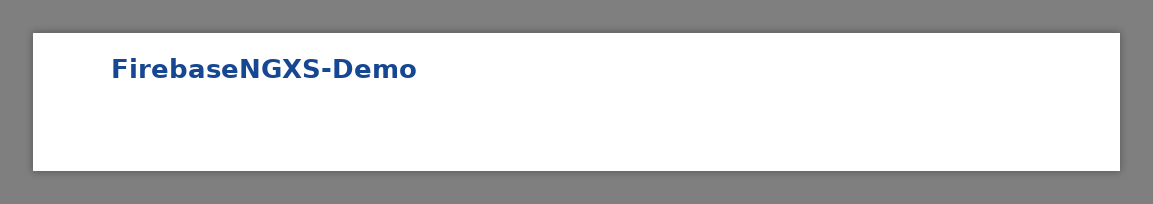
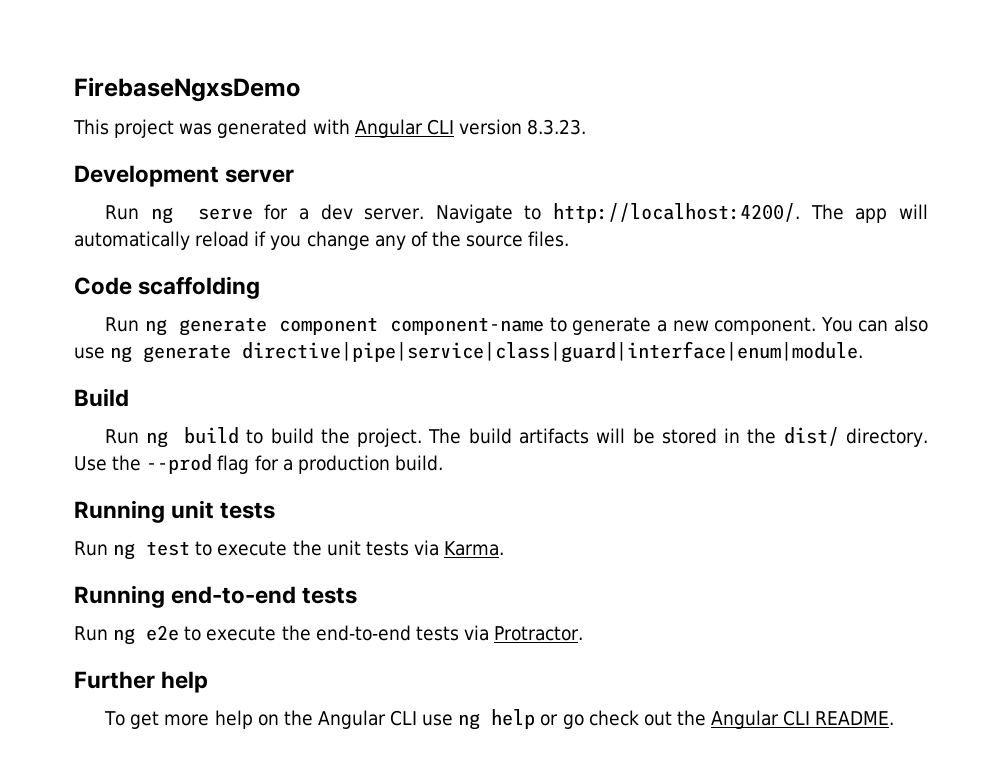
- FirebaseNGXS-Demo
+ FirebaseNgxsDemo
+ This project was generated with Angular CLI version 8.3.23.
+ Development server
+ Run ng serve for a dev server. Navigate to http://localhost:4200/. The app will automatically reload if you change any of the source files.
+ Code scaffolding
+ Run ng generate component component-name to generate a new component. You can also use ng generate directive|pipe|service|class|guard|interface|enum|module.
+ Build
+ Run ng build to build the project. The build artifacts will be stored in the dist/ directory. Use the --prod flag for a production build.
+ Running unit tests
+ Run ng test to execute the unit tests via Karma.
+ Running end-to-end tests
+ Run ng e2e to execute the end-to-end tests via Protractor.
+ Further help
+ To get more help on the Angular CLI use ng help or go check out the Angular CLI README.

